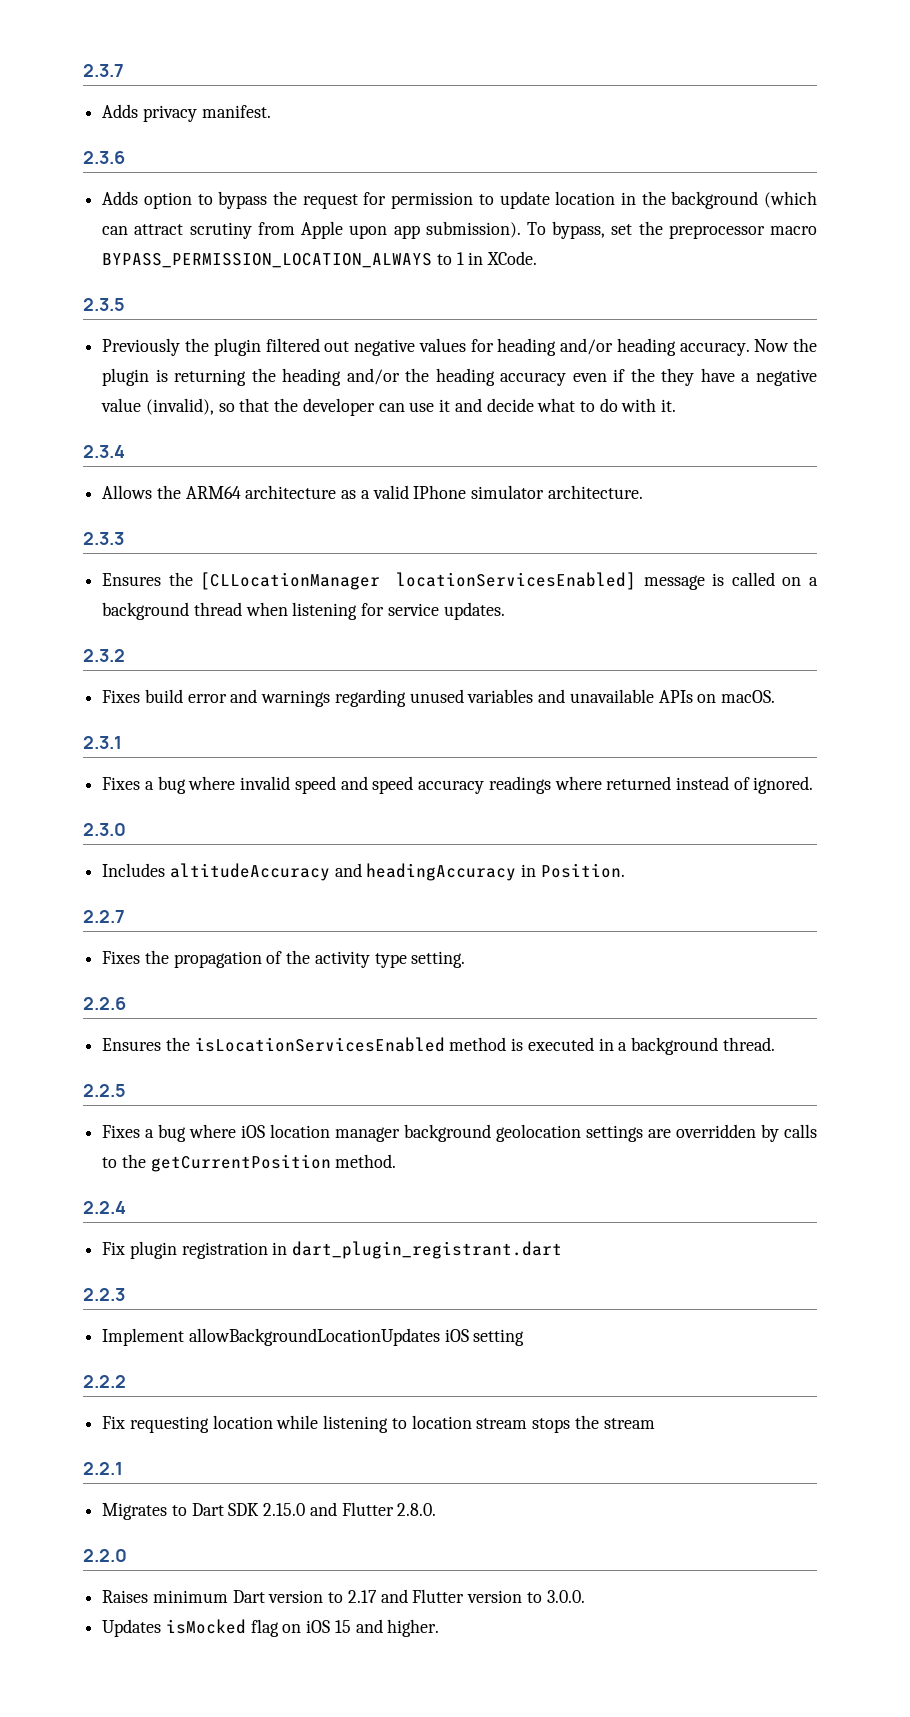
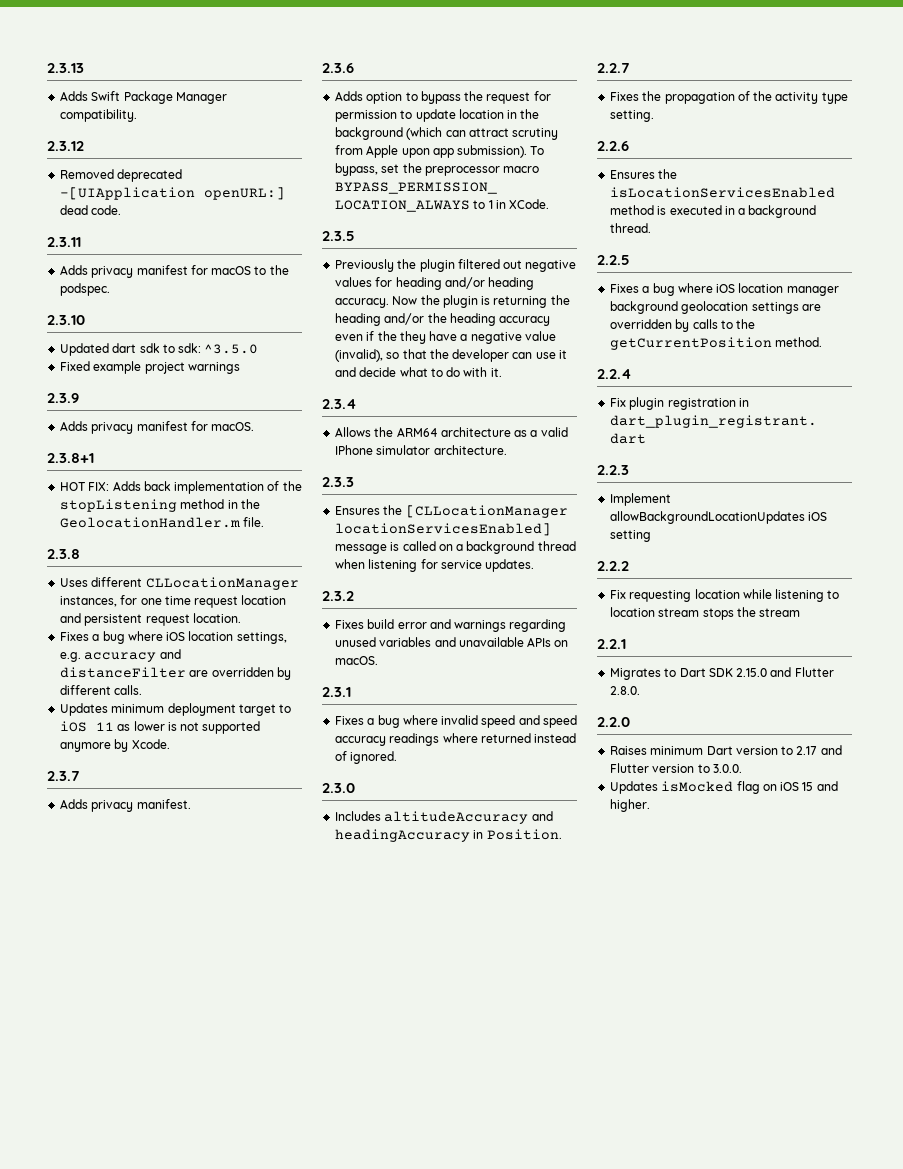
+ 2.3.13
+ Adds Swift Package Manager compatibility.
+ 2.3.12
+ Removed deprecated -[UIApplication openURL:] dead code.
+ 2.3.11
+ Adds privacy manifest for macOS to the podspec.
+ 2.3.10
+ Updated dart sdk to sdk: ^3.5.0
+ Fixed example project warnings
+ 2.3.9
+ Adds privacy manifest for macOS.
+ 2.3.8+1
+ HOT FIX: Adds back implementation of the stopListening method in the GeolocationHandler.m file.
+ 2.3.8
+ Uses different CLLocationManager instances, for one time request location and persistent request location.
+ Fixes a bug where iOS location settings, e.g. accuracy and distanceFilter are overridden by different calls.
+ Updates minimum deployment target to iOS 11 as lower is not supported anymore by Xcode.

